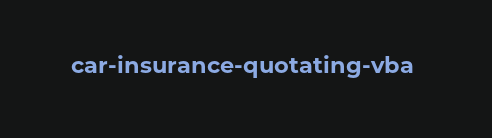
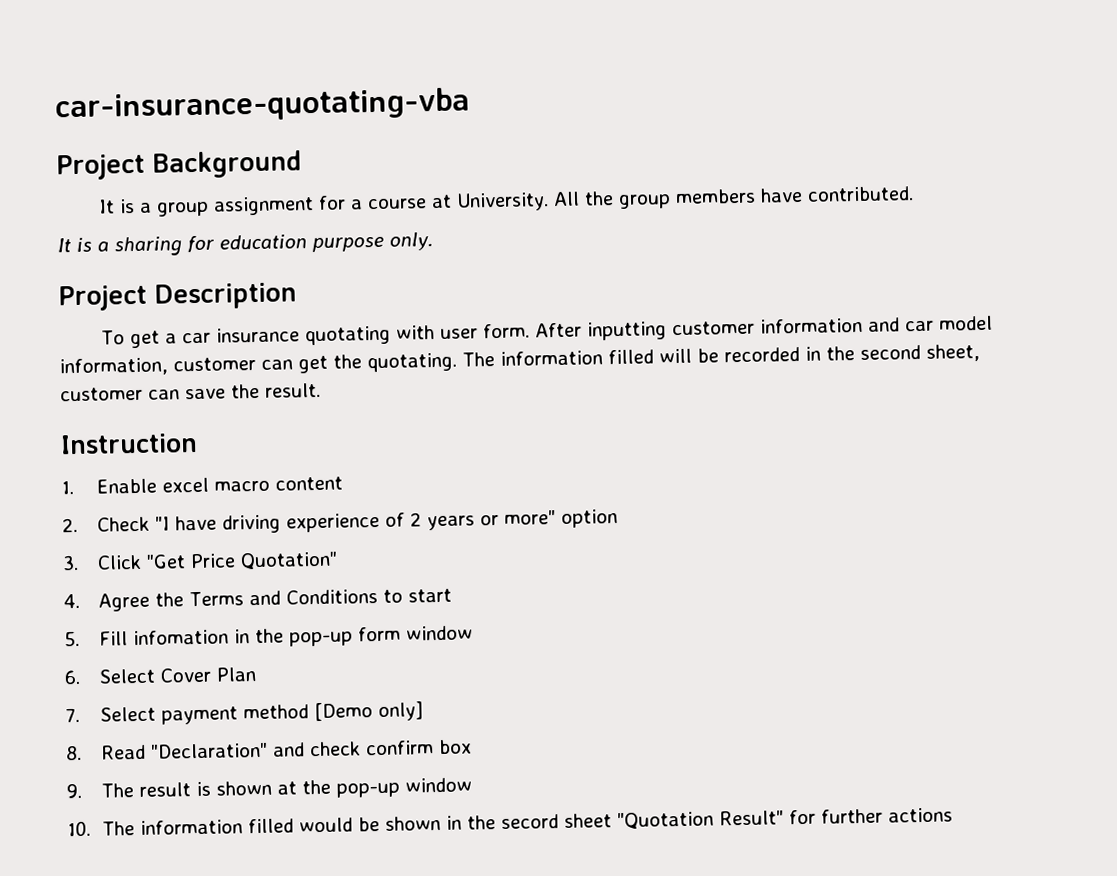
+ Project Background
+ It is a group assignment for a course at University. All the group members have contributed.
+ It is a sharing for education purpose only.
+ Project Description
+ To get a car insurance quotating with user form. After inputting customer information and car model information, customer can get the quotating. The information filled will be recorded in the second sheet, customer can save the result.
+ Instruction
+ 1. Enable excel macro content
+ 2. Check "I have driving experience of 2 years or more" option
+ 3. Click "Get Price Quotation"
+ 4. Agree the Terms and Conditions to start
+ 5. Fill infomation in the pop-up form window
+ 6. Select Cover Plan
+ 7. Select payment method [Demo only]
+ 8. Read "Declaration" and check confirm box
+ 9. The result is shown at the pop-up window
+ 10. The information filled would be shown in the secord sheet "Quotation Result" for further actions

